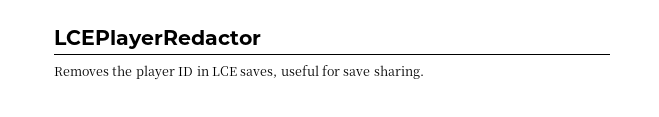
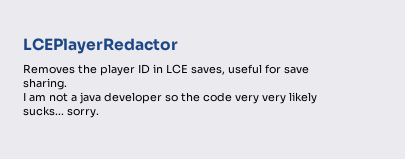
+ I am not a java developer so the code very very likely sucks... sorry.

